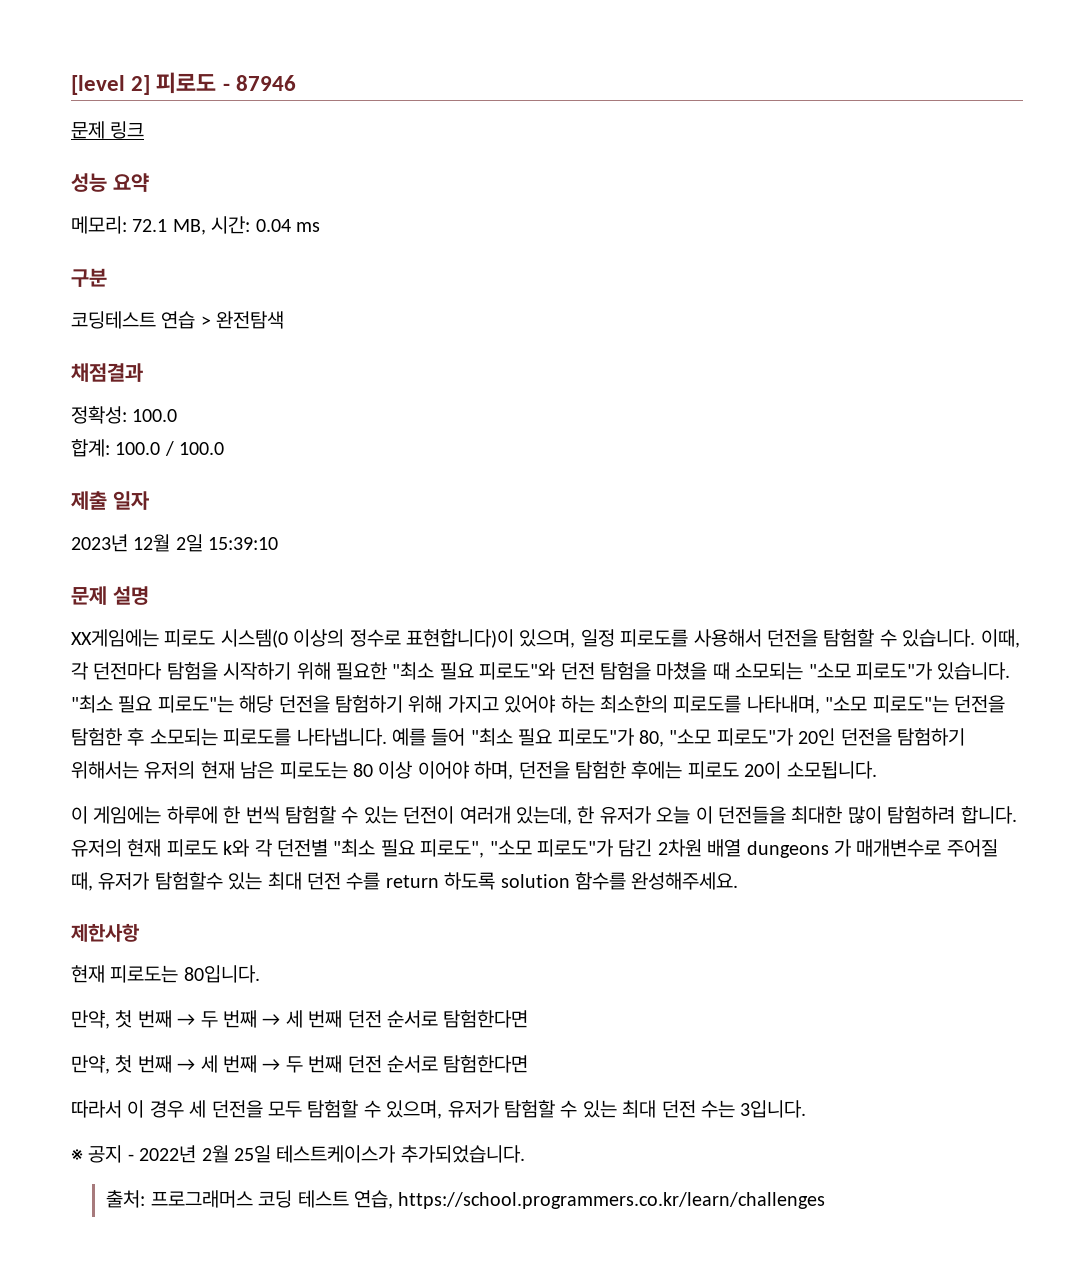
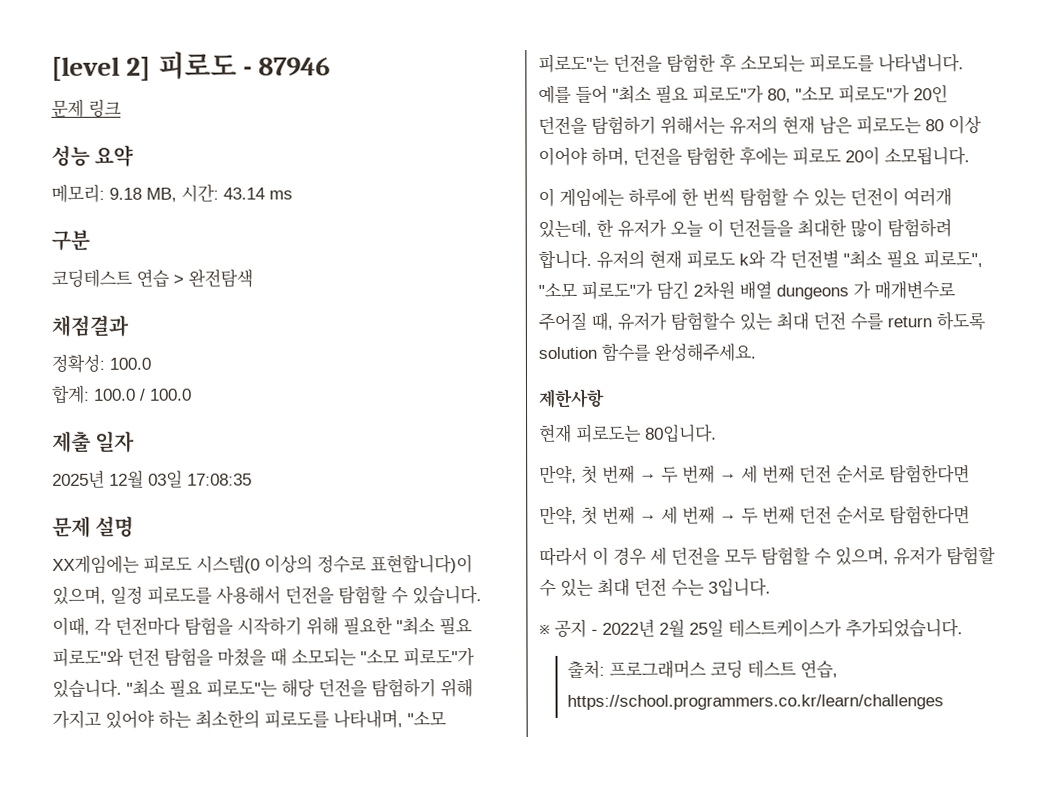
- 메모리: 72.1 MB, 시간: 0.04 ms
+ 메모리: 9.18 MB, 시간: 43.14 ms
- 2023년 12월 2일 15:39:10
+ 2025년 12월 03일 17:08:35

